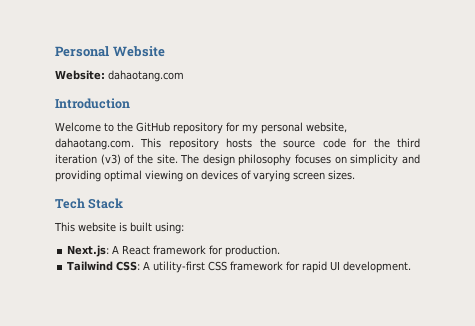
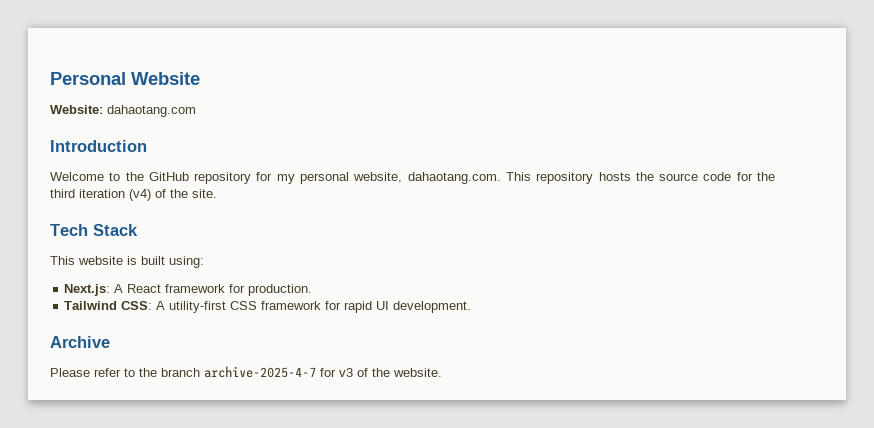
- Welcome to the GitHub repository for my personal website, dahaotang.com. This repository hosts the source code for the third iteration (v3) of the site. The design philosophy focuses on simplicity and providing optimal viewing on devices of varying screen sizes.
+ Welcome to the GitHub repository for my personal website, dahaotang.com. This repository hosts the source code for the third iteration (v4) of the site.
+ Archive
+ Please refer to the branch archive-2025-4-7 for v3 of the website.

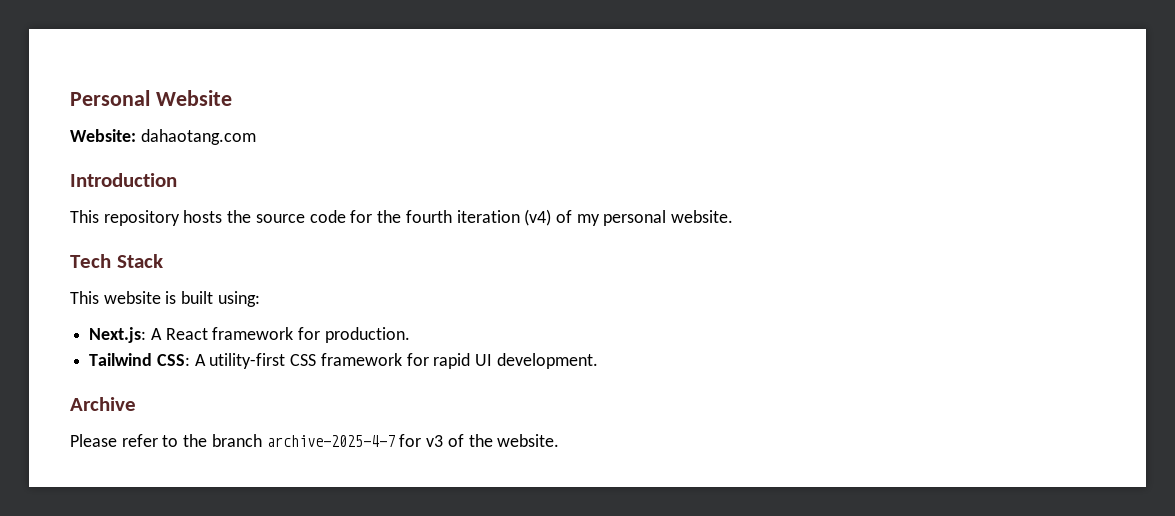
- Welcome to the GitHub repository for my personal website, dahaotang.com. This repository hosts the source code for the third iteration (v4) of the site.
+ This repository hosts the source code for the fourth iteration (v4) of my personal website.

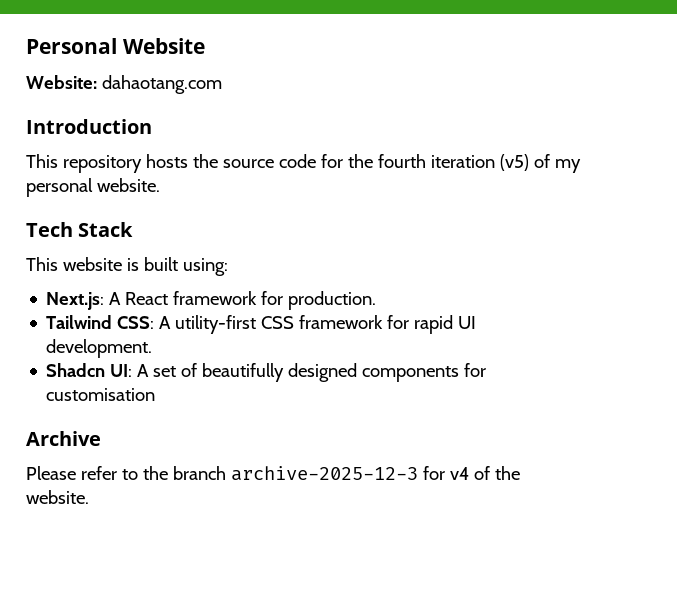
- This repository hosts the source code for the fourth iteration (v4) of my personal website.
+ This repository hosts the source code for the fourth iteration (v5) of my personal website.
+ Shadcn UI: A set of beautifully designed components for customisation
- Please refer to the branch archive-2025-4-7 for v3 of the website.
+ Please refer to the branch archive-2025-12-3 for v4 of the website.

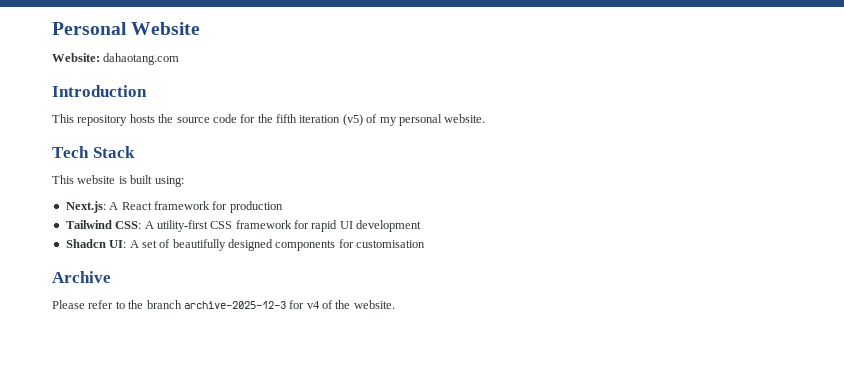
- This repository hosts the source code for the fourth iteration (v5) of my personal website.
+ This repository hosts the source code for the fifth iteration (v5) of my personal website.
- Next.js: A React framework for production.
+ Next.js: A React framework for production
- Tailwind CSS: A utility-first CSS framework for rapid UI development.
+ Tailwind CSS: A utility-first CSS framework for rapid UI development

